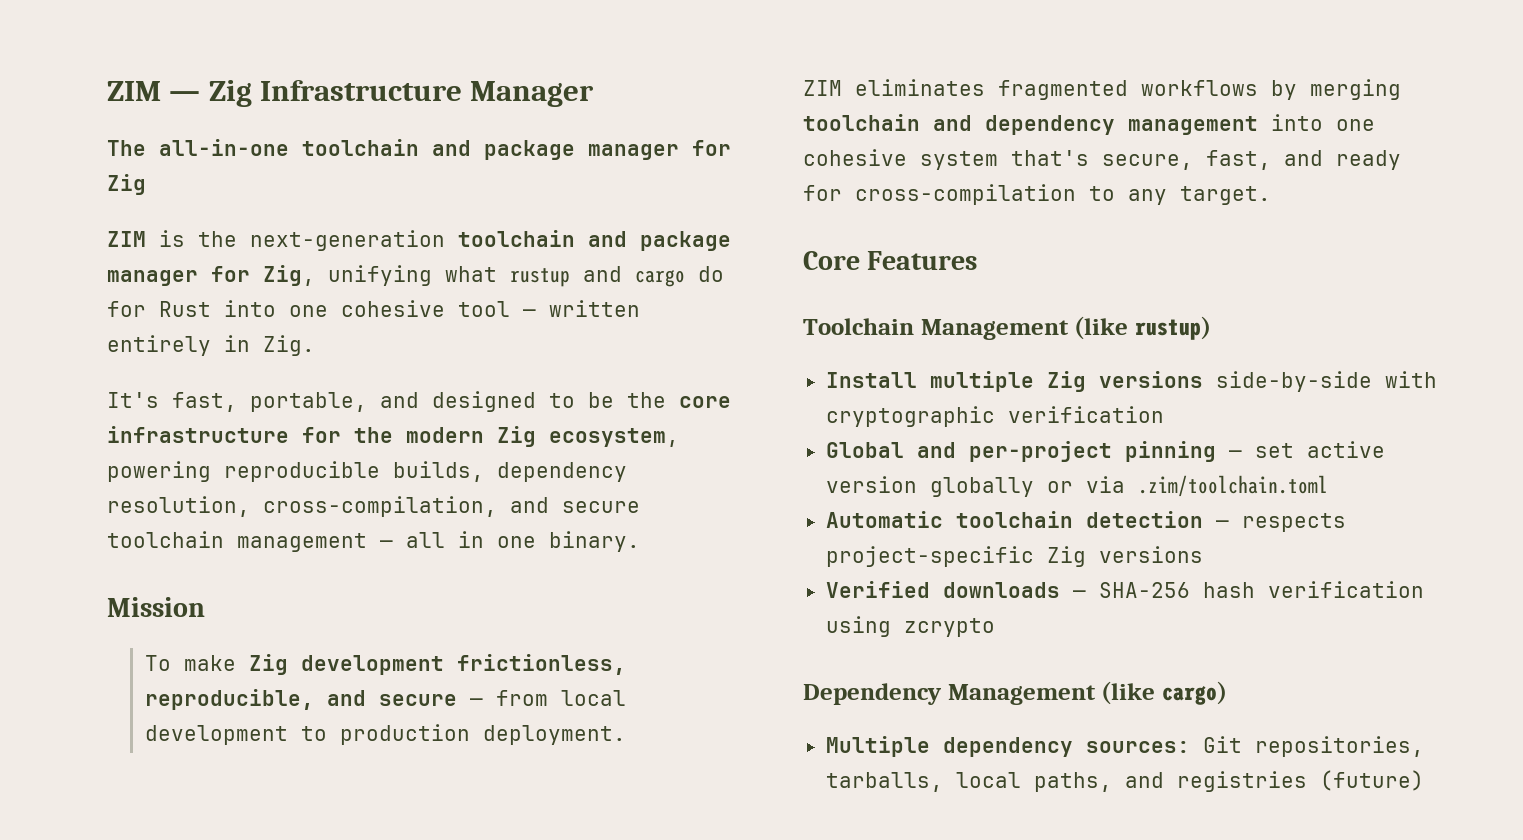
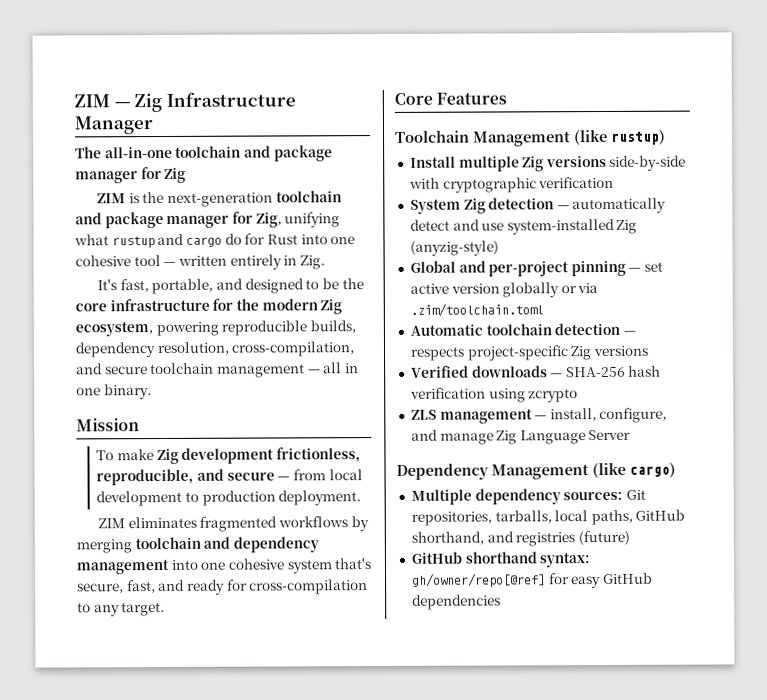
+ System Zig detection — automatically detect and use system-installed Zig (anyzig-style)
+ ZLS management — install, configure, and manage Zig Language Server
- Multiple dependency sources: Git repositories, tarballs, local paths, and registries (future)
+ Multiple dependency sources: Git repositories, tarballs, local paths, GitHub shorthand, and registries (future)
+ GitHub shorthand syntax: gh/owner/repo[@ref] for easy GitHub dependencies

